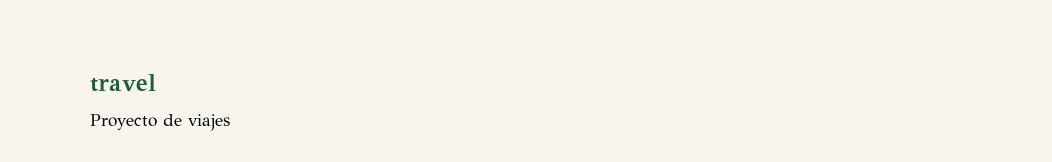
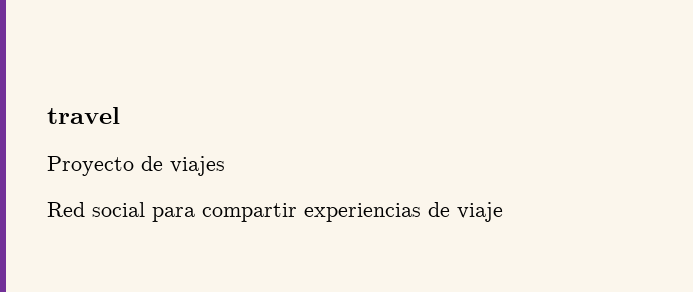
+ Red social para compartir experiencias de viaje

